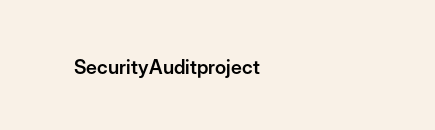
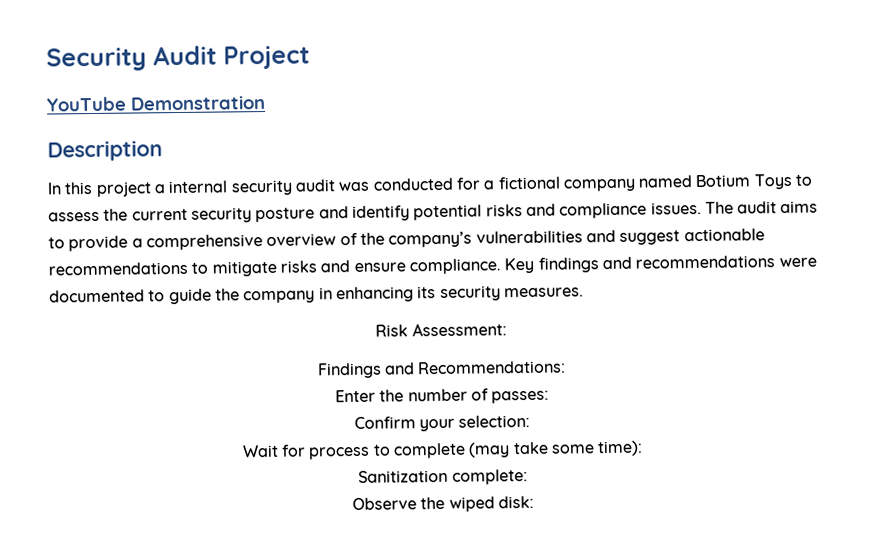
- SecurityAuditproject
+ Security Audit Project
+ YouTube Demonstration
+ Description
+ In this project a internal security audit was conducted for a fictional company named Botium Toys to assess the current security posture and identify potential risks and compliance issues. The audit aims to provide a comprehensive overview of the company’s vulnerabilities and suggest actionable recommendations to mitigate risks and ensure compliance. Key findings and recommendations were documented to guide the company in enhancing its security measures.
+ Risk Assessment:
+ Findings and Recommendations:
+ Enter the number of passes:
+ Confirm your selection:
+ Wait for process to complete (may take some time):
+ Sanitization complete:
+ Observe the wiped disk:

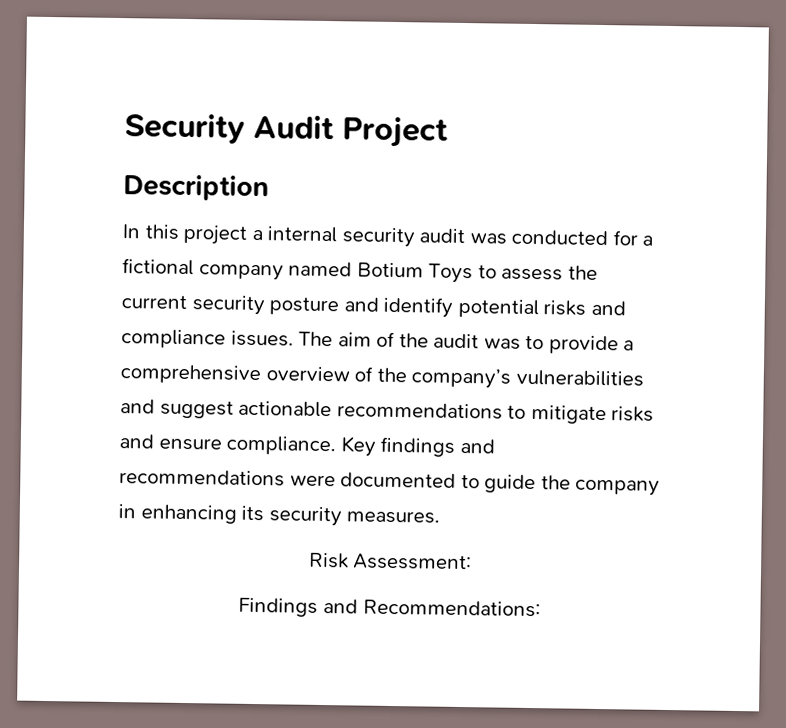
- YouTube Demonstration
- The audit aims to provide a comprehensive overview of the company’s vulnerabilities and suggest actionable recommendations to mitigate risks and ensure compliance.
+ The aim of the audit was to provide a comprehensive overview of the company’s vulnerabilities and suggest actionable recommendations to mitigate risks and ensure compliance.
- Enter the number of passes:
- Confirm your selection:
- Wait for process to complete (may take some time):
- Sanitization complete:
- Observe the wiped disk:

